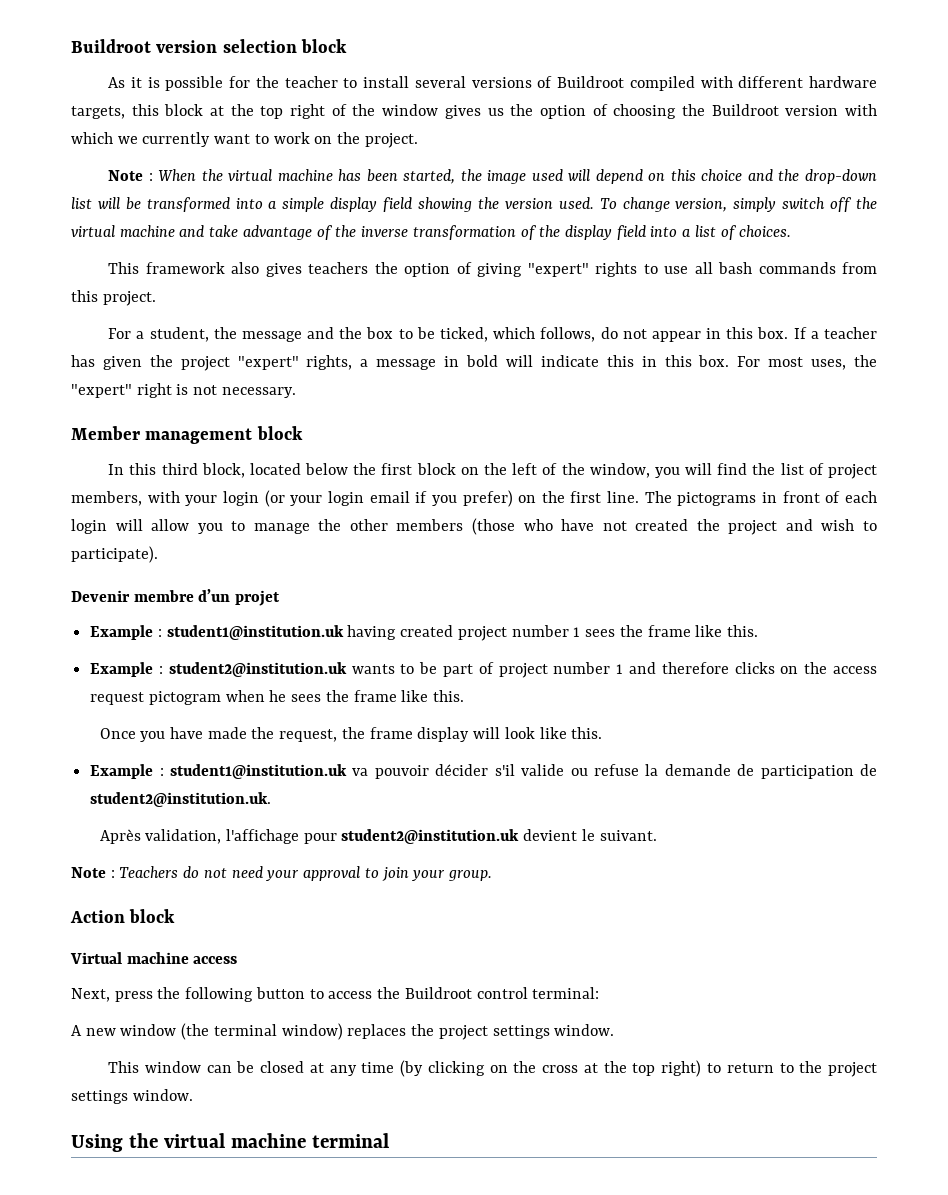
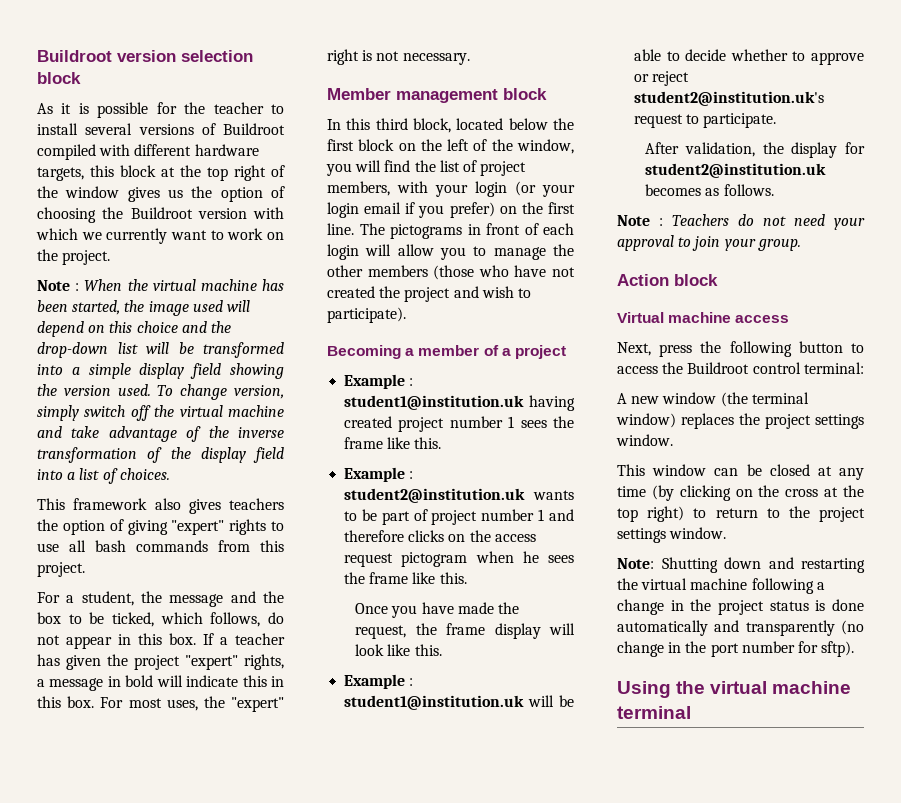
- Devenir membre d’un projet
+ Becoming a member of a project
- Example : student1@institution.uk va pouvoir décider s'il valide ou refuse la demande de participation de student2@institution.uk.
- Après validation, l'affichage pour student2@institution.uk devient le suivant.
+ Example : student1@institution.uk will be able to decide whether to approve or reject student2@institution.uk's request to participate.
+ After validation, the display for student2@institution.uk becomes as follows.
+ Note: Shutting down and restarting the virtual machine following a change in the project status is done automatically and transparently (no change in the port number for sftp).

